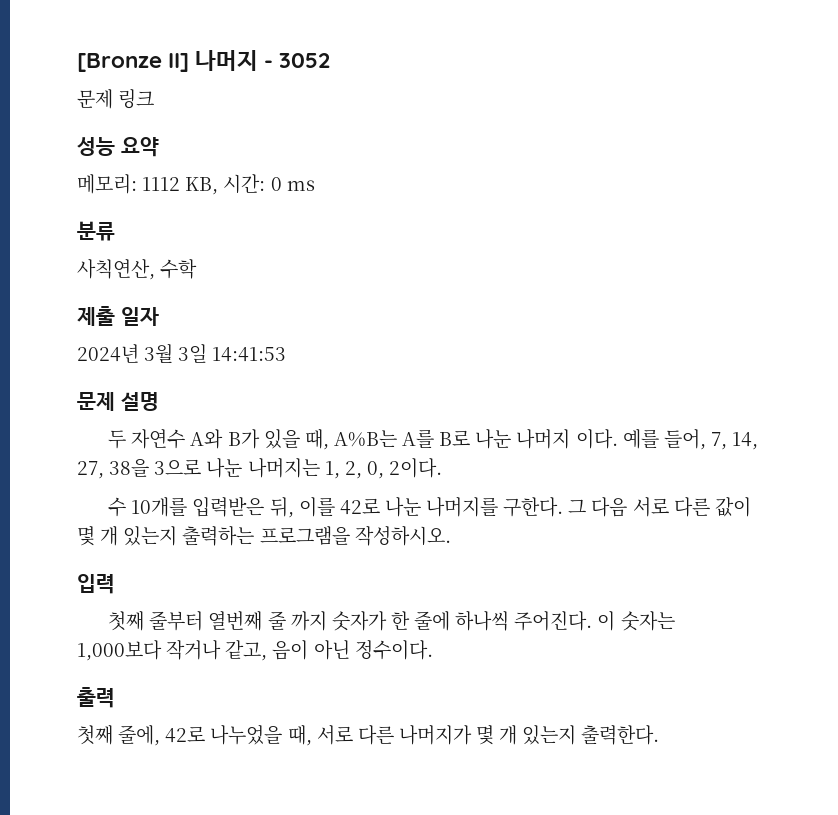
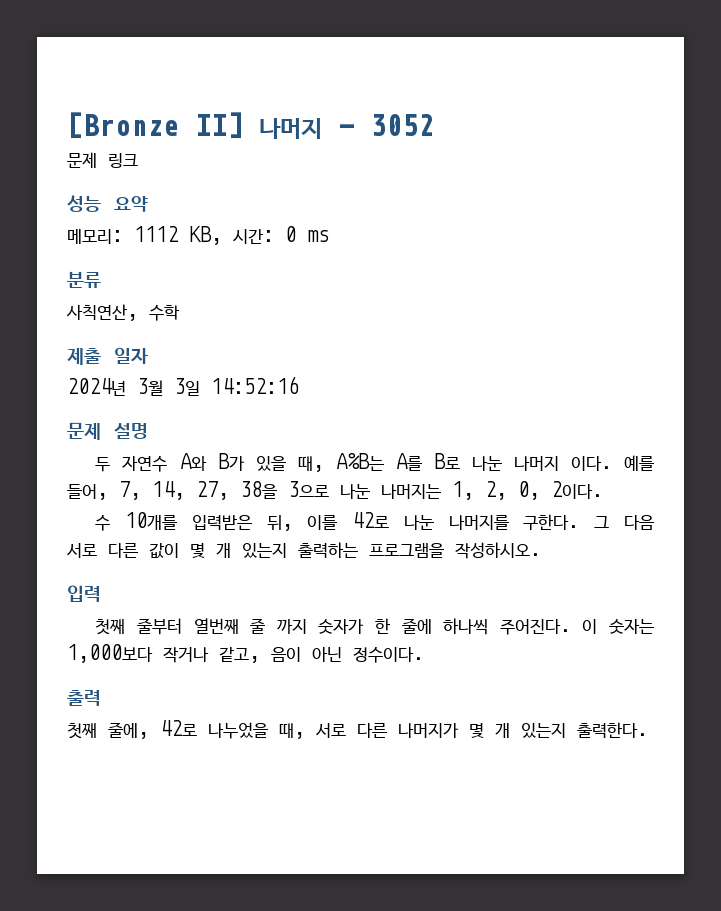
- 2024년 3월 3일 14:41:53
+ 2024년 3월 3일 14:52:16

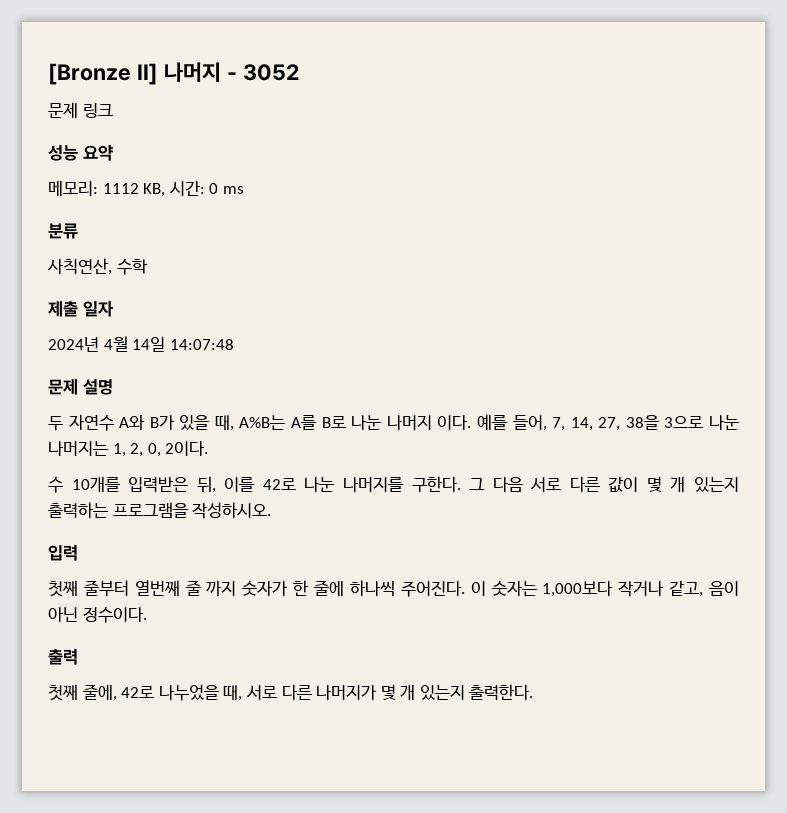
- 2024년 3월 3일 14:52:16
+ 2024년 4월 14일 14:07:48

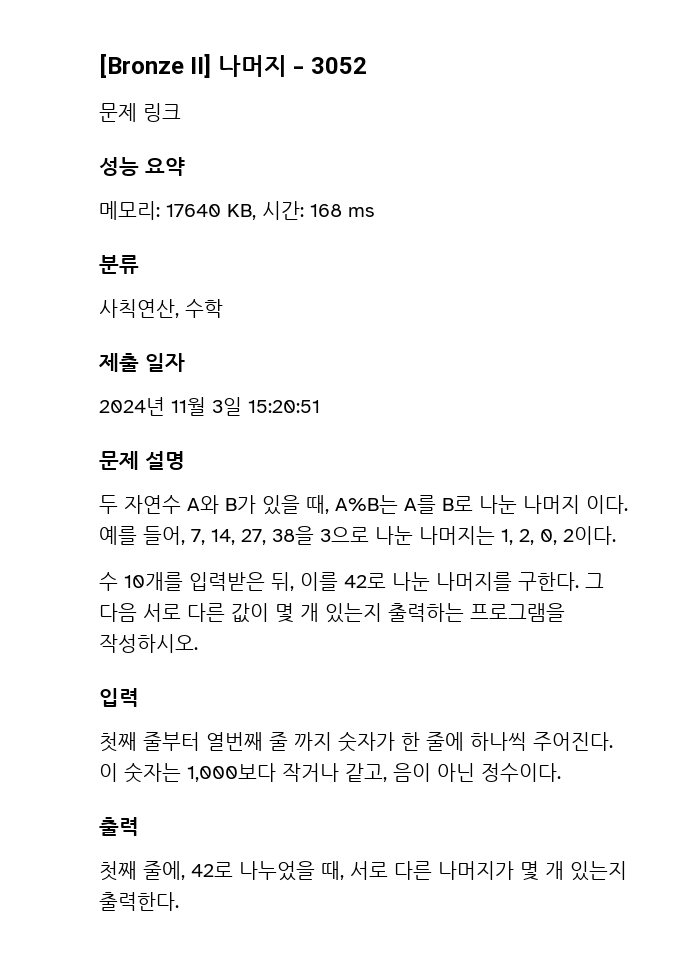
- 메모리: 1112 KB, 시간: 0 ms
+ 메모리: 17640 KB, 시간: 168 ms
- 2024년 4월 14일 14:07:48
+ 2024년 11월 3일 15:20:51

